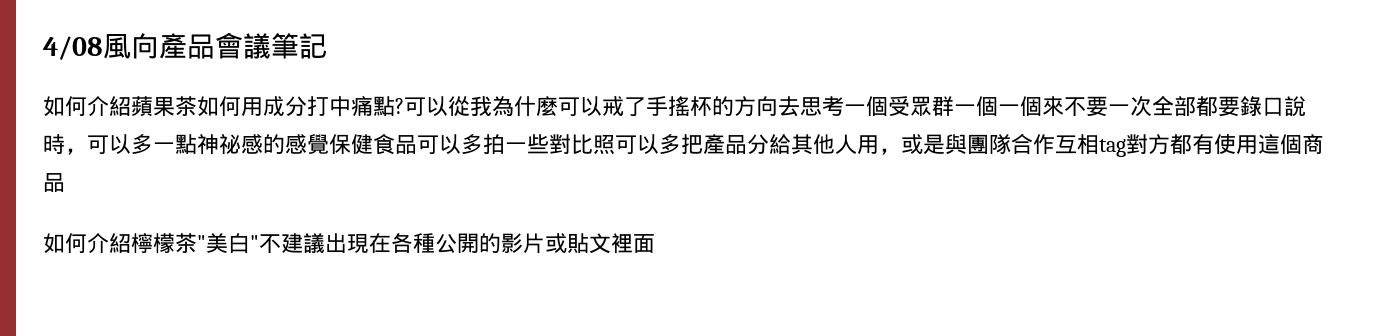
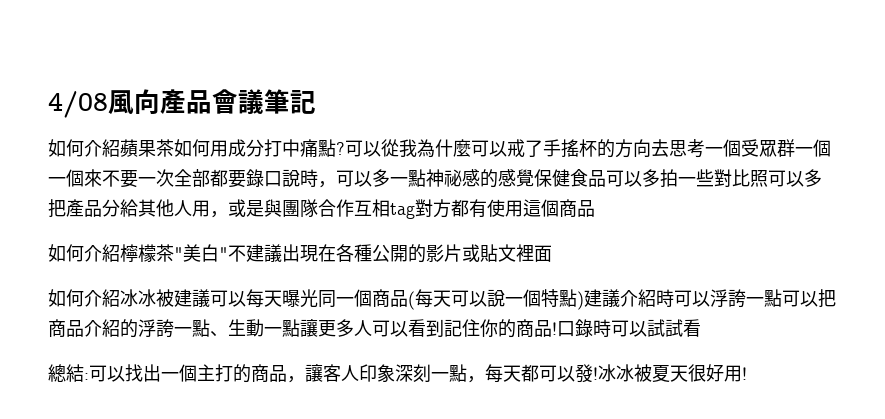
+ 如何介紹冰冰被建議可以每天曝光同一個商品(每天可以說一個特點)建議介紹時可以浮誇一點可以把商品介紹的浮誇一點、生動一點讓更多人可以看到記住你的商品!口錄時可以試試看
+ 總結:可以找出一個主打的商品，讓客人印象深刻一點，每天都可以發!冰冰被夏天很好用!

